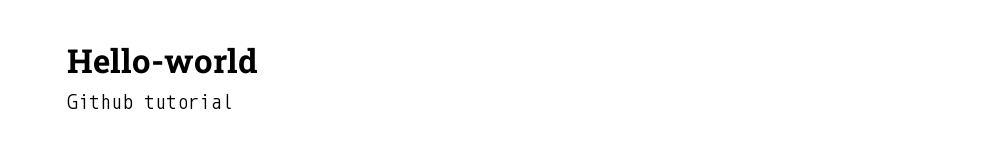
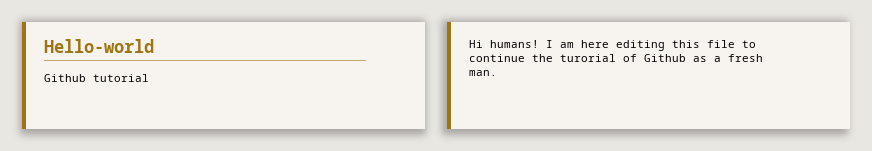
+ Hi humans! I am here editing this file to continue the turorial of Github as a fresh man.

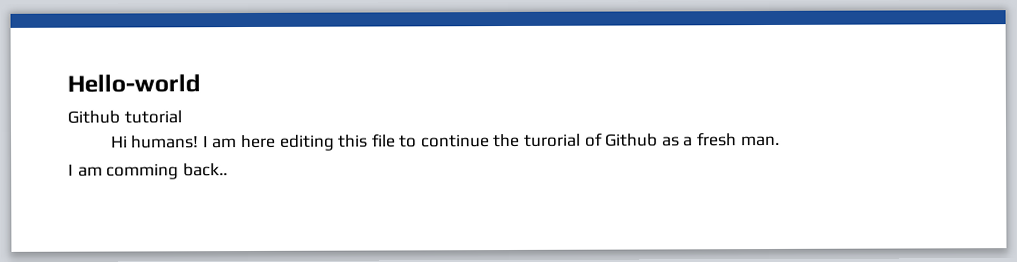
+ I am comming back..

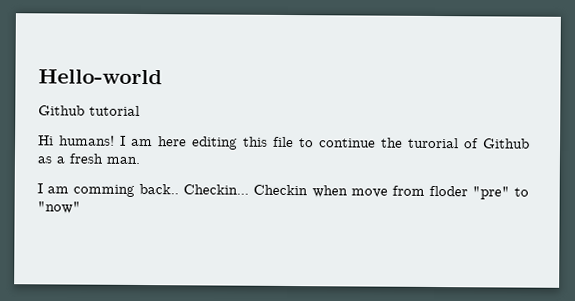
+ Checkin... Checkin when move from floder "pre" to "now"

